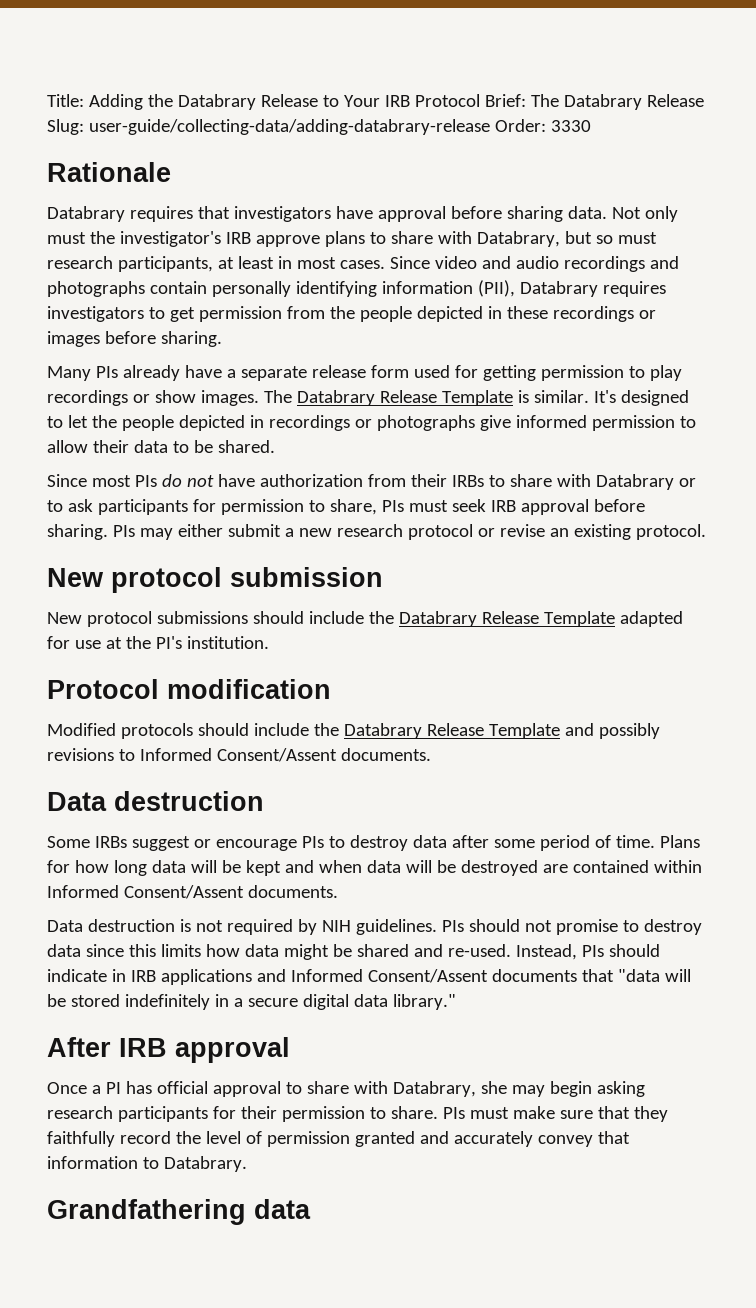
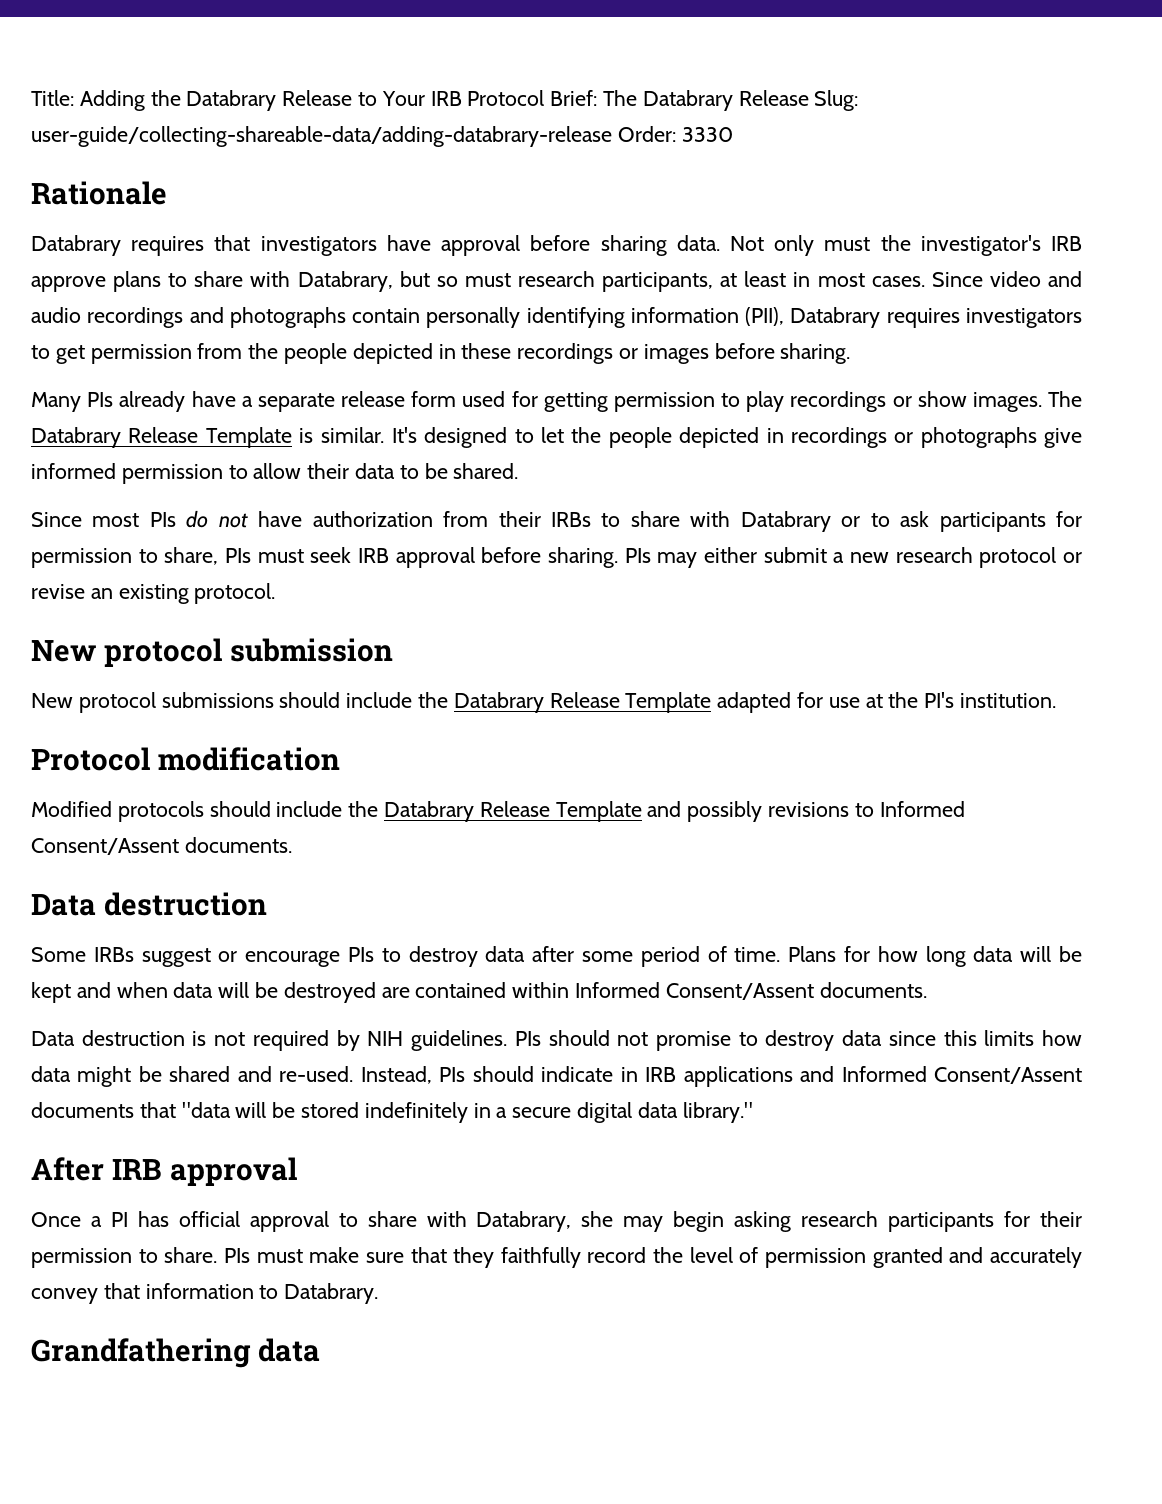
- Title: Adding the Databrary Release to Your IRB Protocol Brief: The Databrary Release Slug: user-guide/collecting-data/adding-databrary-release Order: 3330
+ Title: Adding the Databrary Release to Your IRB Protocol Brief: The Databrary Release Slug: user-guide/collecting-shareable-data/adding-databrary-release Order: 3330

